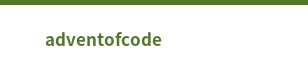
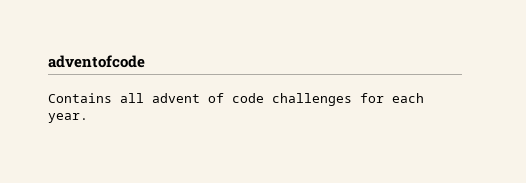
+ Contains all advent of code challenges for each year.

